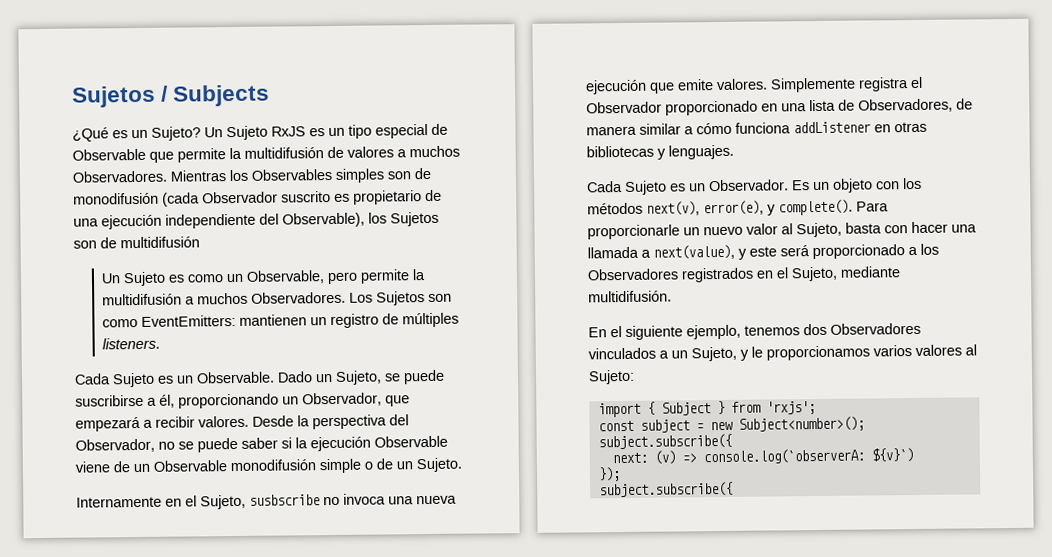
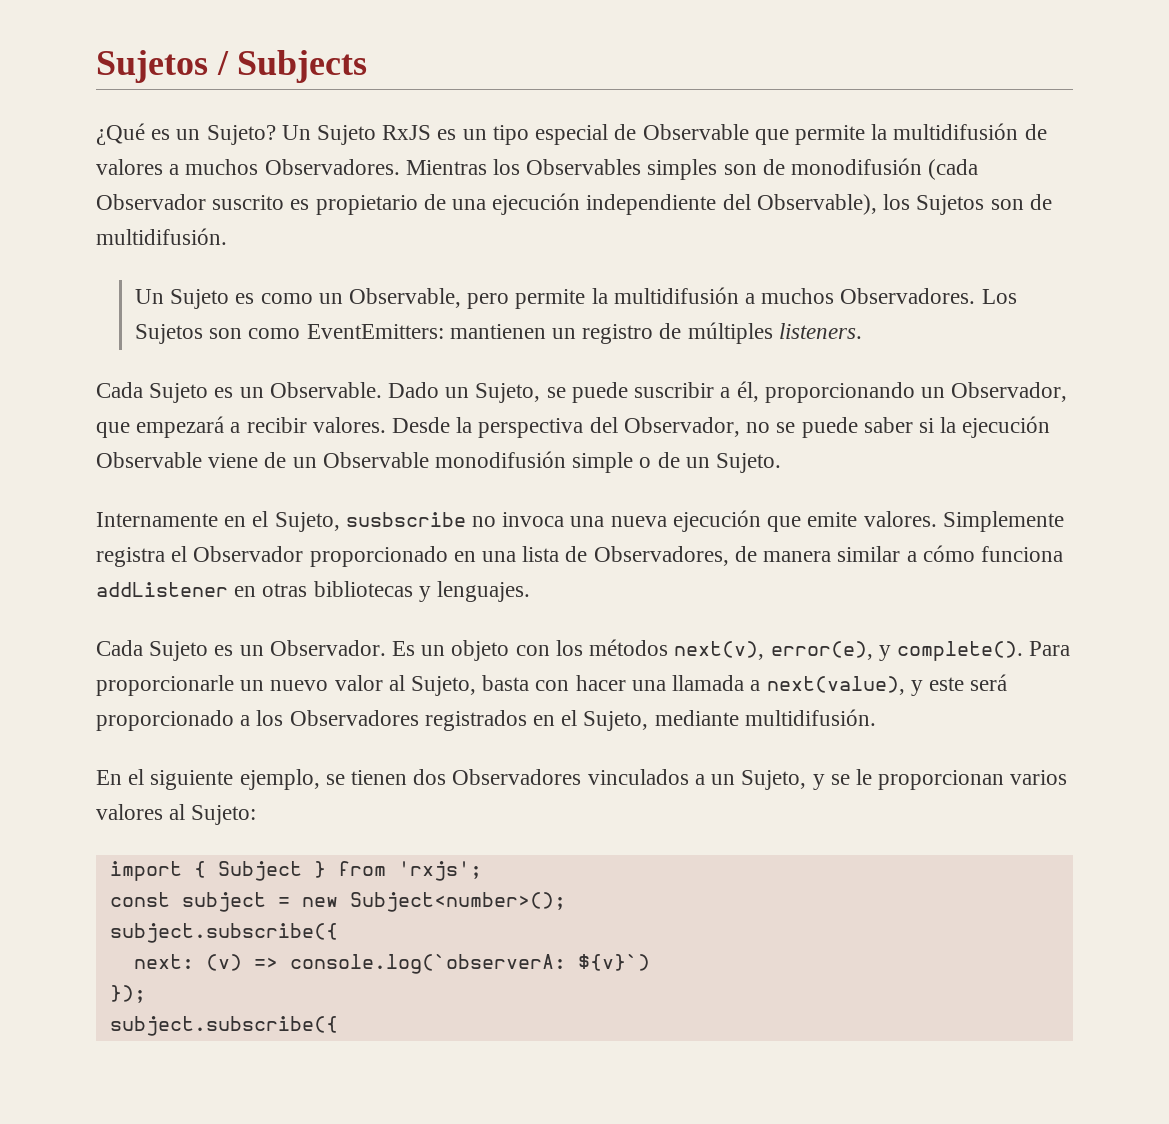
- Mientras los Observables simples son de monodifusión (cada Observador suscrito es propietario de una ejecución independiente del Observable), los Sujetos son de multidifusión
+ Mientras los Observables simples son de monodifusión (cada Observador suscrito es propietario de una ejecución independiente del Observable), los Sujetos son de multidifusión.
- Dado un Sujeto, se puede suscribirse a él, proporcionando un Observador, que empezará a recibir valores.
+ Dado un Sujeto, se puede suscribir a él, proporcionando un Observador, que empezará a recibir valores.
- En el siguiente ejemplo, tenemos dos Observadores vinculados a un Sujeto, y le proporcionamos varios valores al Sujeto:
+ En el siguiente ejemplo, se tienen dos Observadores vinculados a un Sujeto, y se le proporcionan varios valores al Sujeto:

